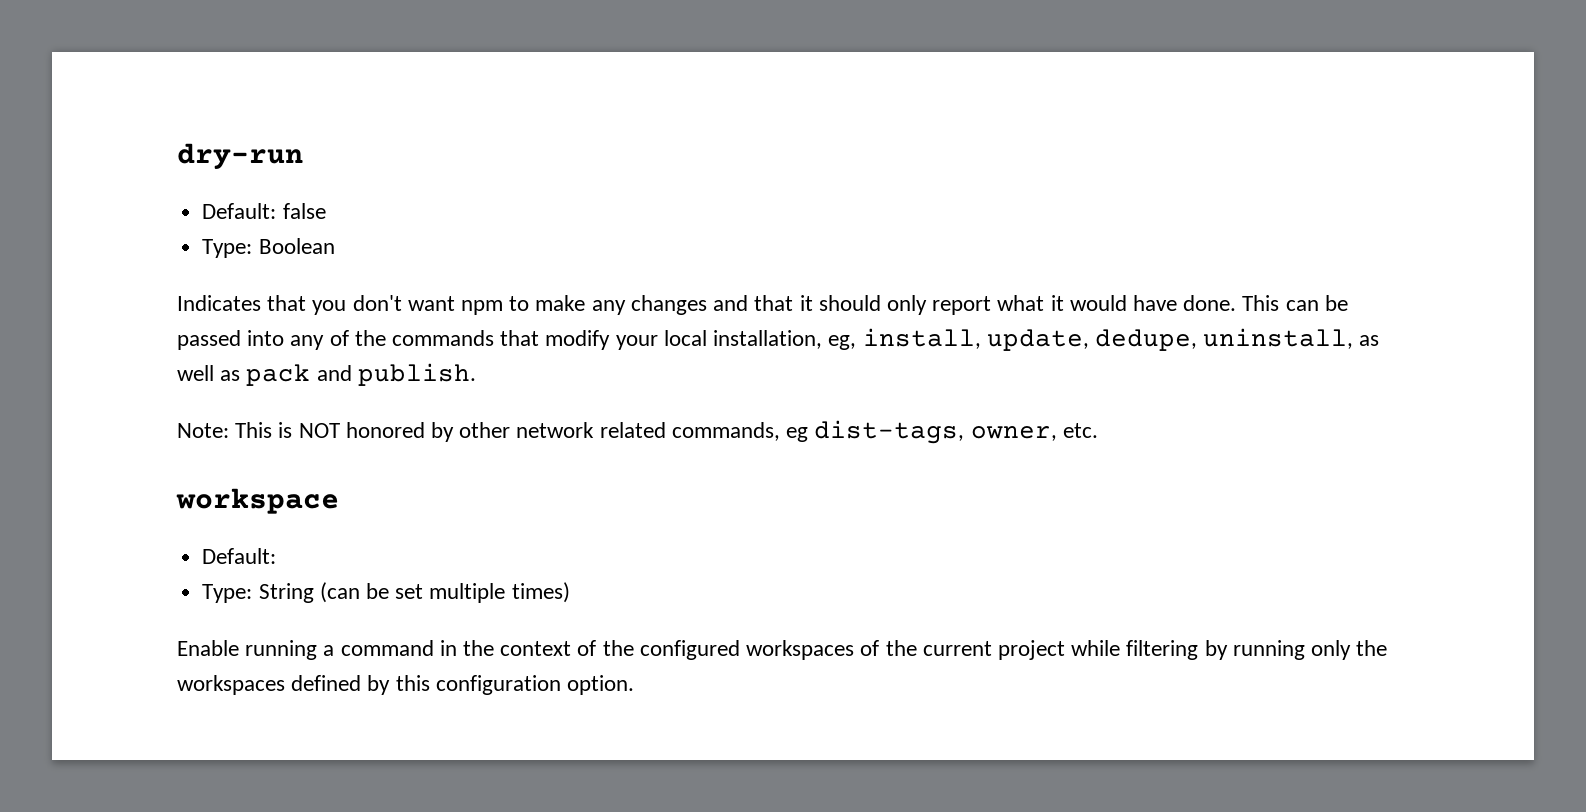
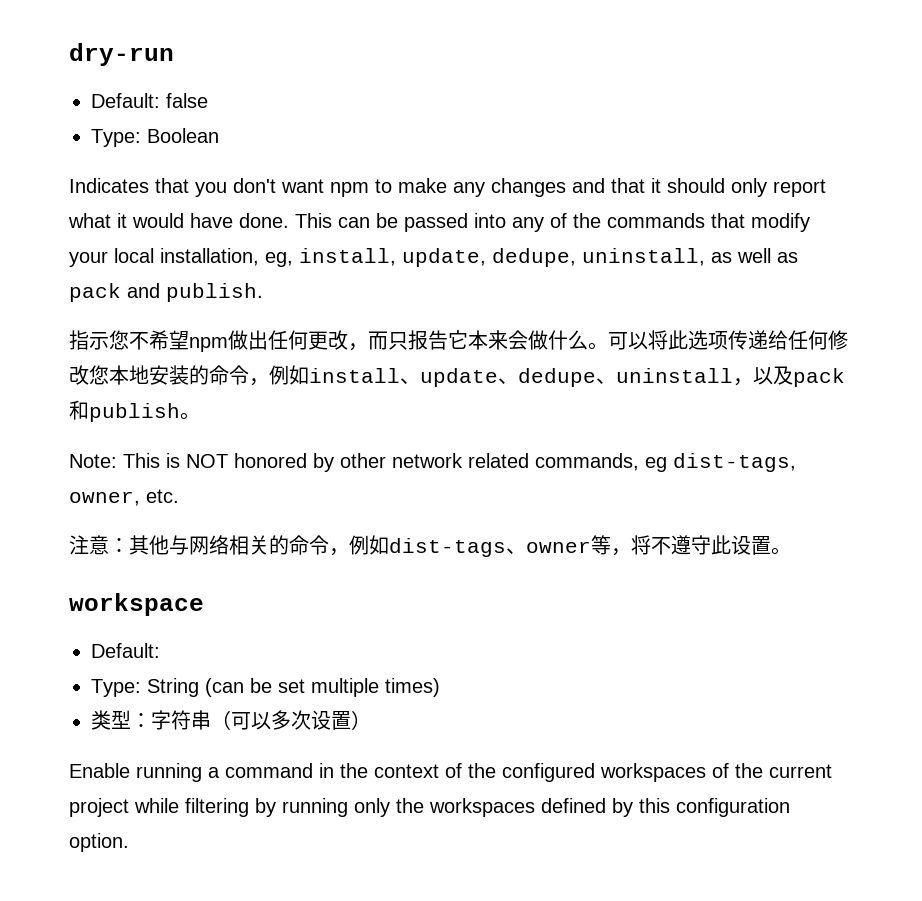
+ 指示您不希望npm做出任何更改，而只报告它本来会做什么。可以将此选项传递给任何修改您本地安装的命令，例如install、update、dedupe、uninstall，以及pack和publish。
+ 注意：其他与网络相关的命令，例如dist-tags、owner等，将不遵守此设置。
+ 类型：字符串（可以多次设置）

